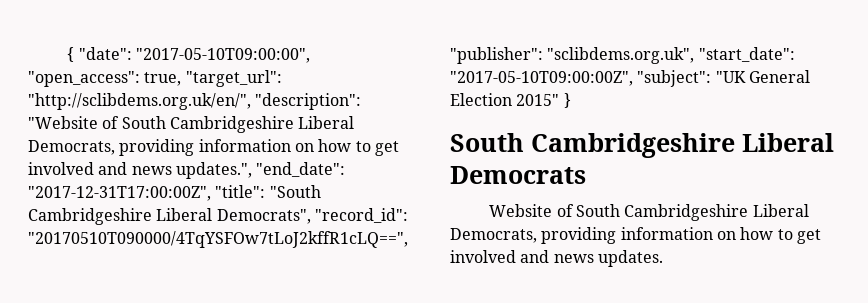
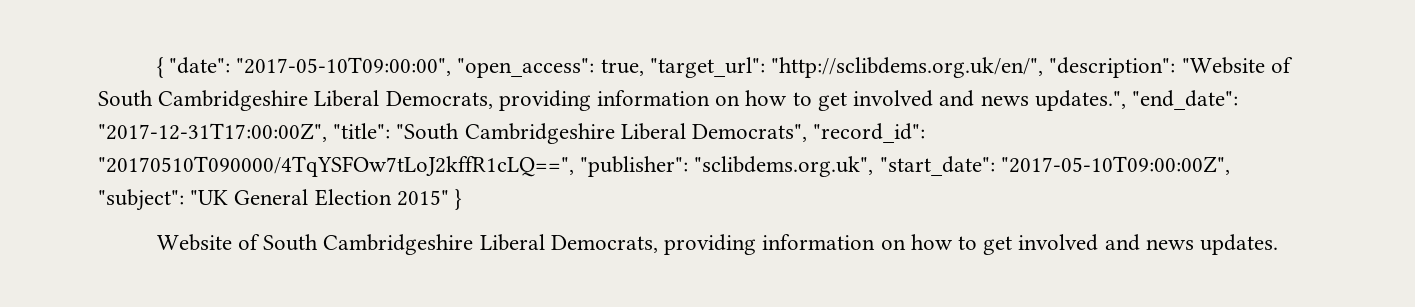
- South Cambridgeshire Liberal Democrats

